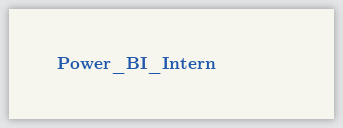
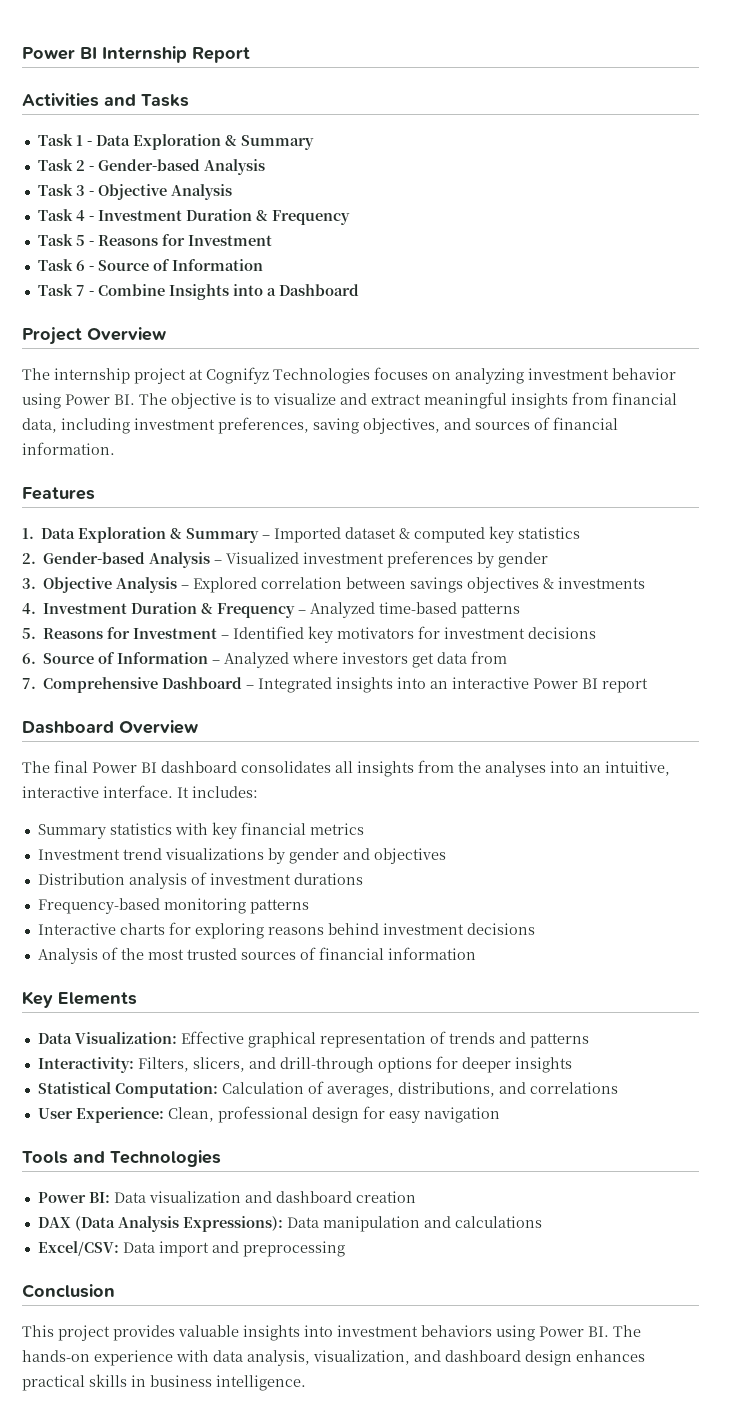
- Power_BI_Intern
+ Power BI Internship Report
+ Activities and Tasks
+ Task 1 - Data Exploration & Summary
+ Task 2 - Gender-based Analysis
+ Task 3 - Objective Analysis
+ Task 4 - Investment Duration & Frequency
+ Task 5 - Reasons for Investment
+ Task 6 - Source of Information
+ Task 7 - Combine Insights into a Dashboard
+ Project Overview
+ The internship project at Cognifyz Technologies focuses on analyzing investment behavior using Power BI. The objective is to visualize and extract meaningful insights from financial data, including investment preferences, saving objectives, and sources of financial information.
+ Features
+ 1. Data Exploration & Summary – Imported dataset & computed key statistics
+ 2. Gender-based Analysis – Visualized investment preferences by gender
+ 3. Objective Analysis – Explored correlation between savings objectives & investments
+ 4. Investment Duration & Frequency – Analyzed time-based patterns
+ 5. Reasons for Investment – Identified key motivators for investment decisions
+ 6. Source of Information – Analyzed where investors get data from
+ 7. Comprehensive Dashboard – Integrated insights into an interactive Power BI report
+ Dashboard Overview
+ The final Power BI dashboard consolidates all insights from the analyses into an intuitive, interactive interface. It includes:
+ Summary statistics with key financial metrics
+ Investment trend visualizations by gender and objectives
+ Distribution analysis of investment durations
+ Frequency-based monitoring patterns
+ Interactive charts for exploring reasons behind investment decisions
+ Analysis of the most trusted sources of financial information
+ Key Elements
+ Data Visualization: Effective graphical representation of trends and patterns
+ Interactivity: Filters, slicers, and drill-through options for deeper insights
+ Statistical Computation: Calculation of averages, distributions, and correlations
+ User Experience: Clean, professional design for easy navigation
+ Tools and Technologies
+ Power BI: Data visualization and dashboard creation
+ DAX (Data Analysis Expressions): Data manipulation and calculations
+ Excel/CSV: Data import and preprocessing
+ Conclusion
+ This project provides valuable insights into investment behaviors using Power BI. The hands-on experience with data analysis, visualization, and dashboard design enhances practical skills in business intelligence.

